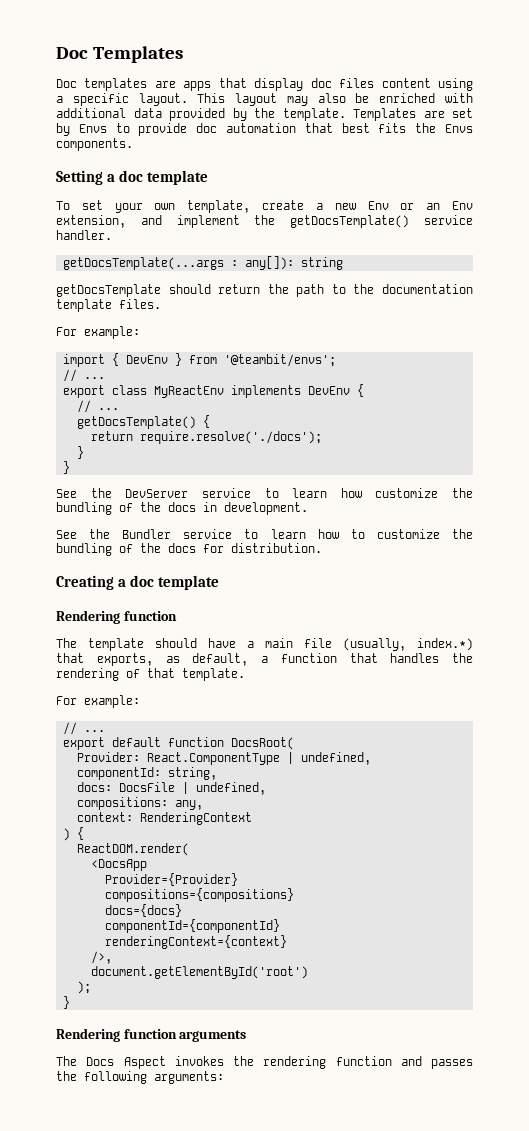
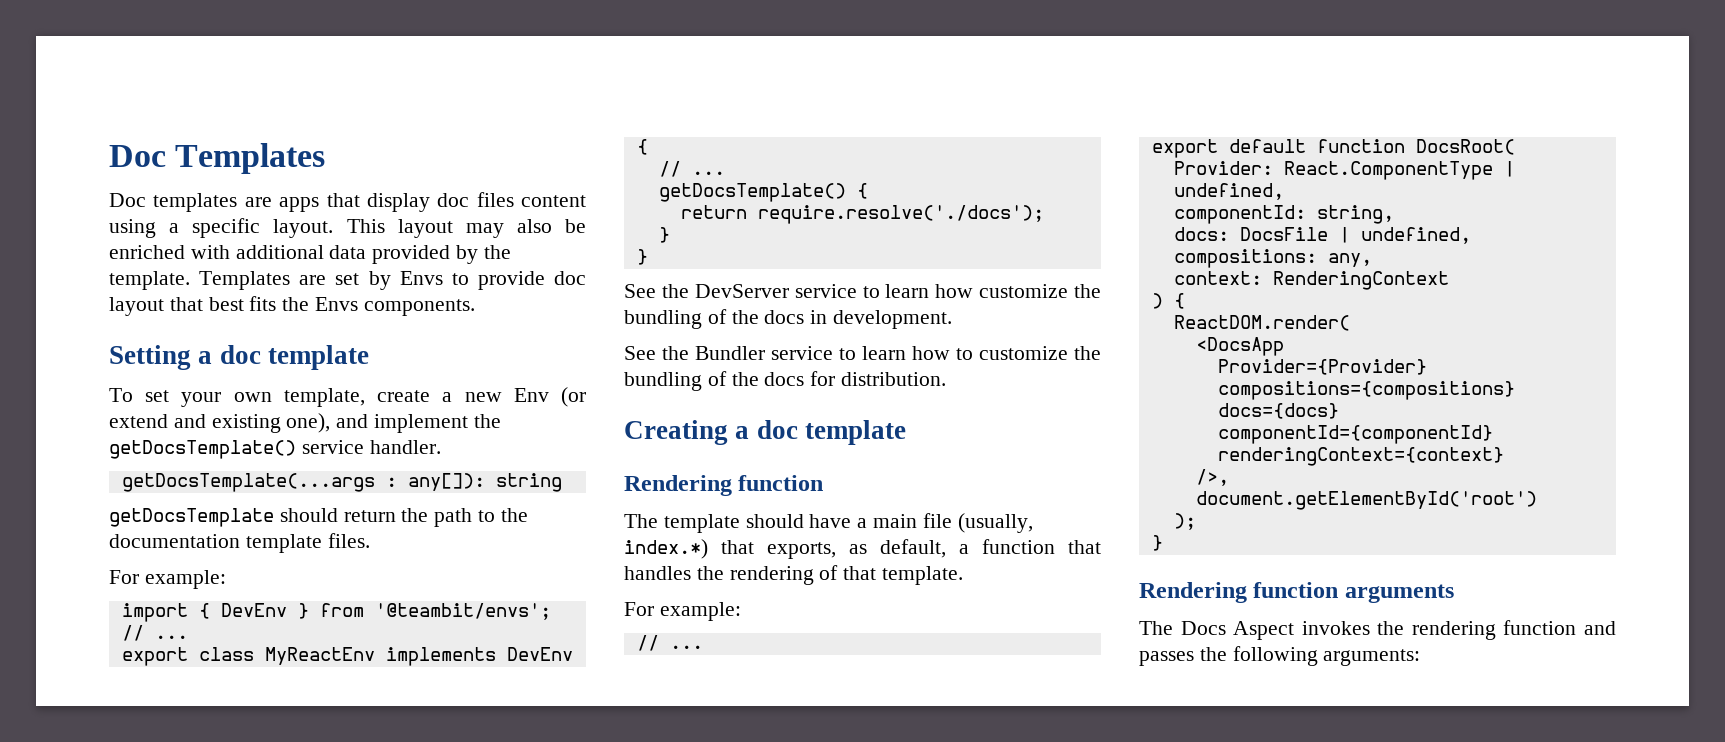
- Templates are set by Envs to provide doc automation that best fits the Envs components.
+ Templates are set by Envs to provide doc layout that best fits the Envs components.
- To set your own template, create a new Env or an Env extension, and implement the getDocsTemplate() service handler.
+ To set your own template, create a new Env (or extend and existing one), and implement the getDocsTemplate() service handler.

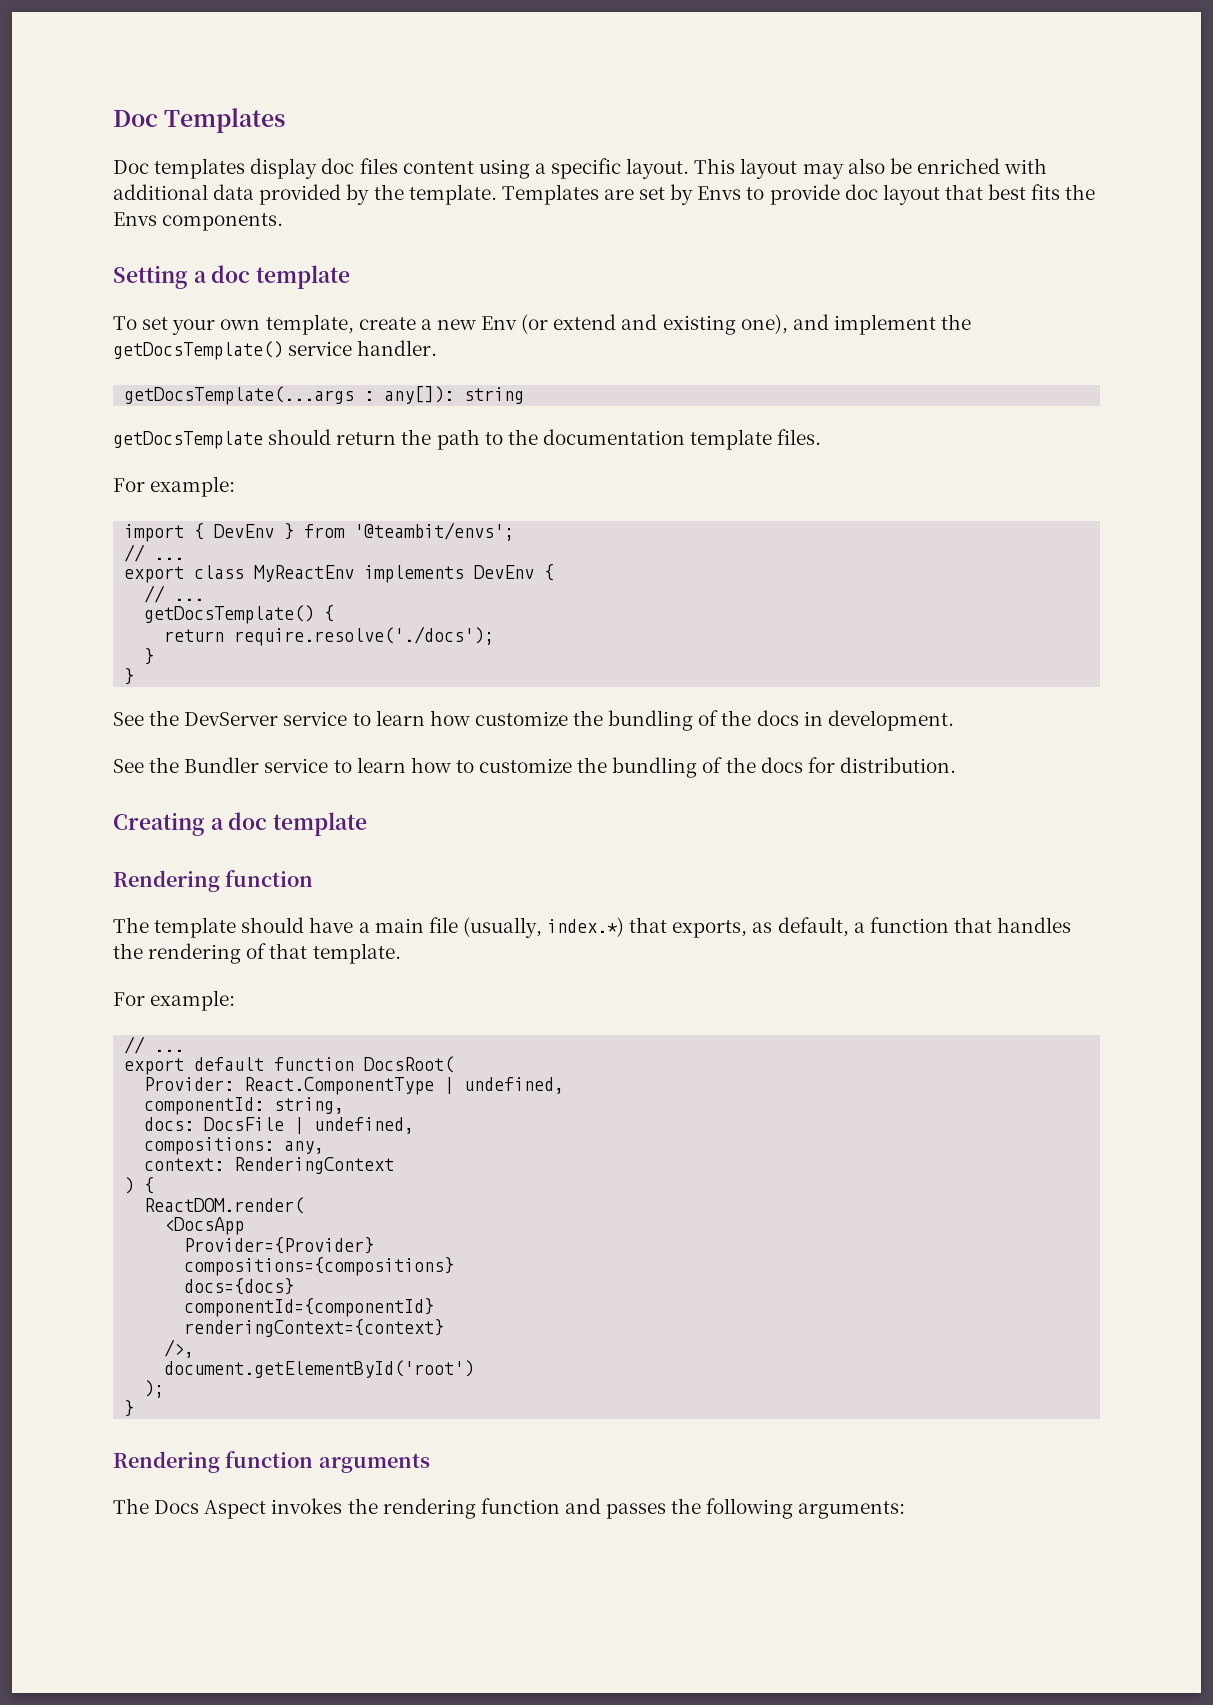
- Doc templates are apps that display doc files content using a specific layout.
+ Doc templates display doc files content using a specific layout.

